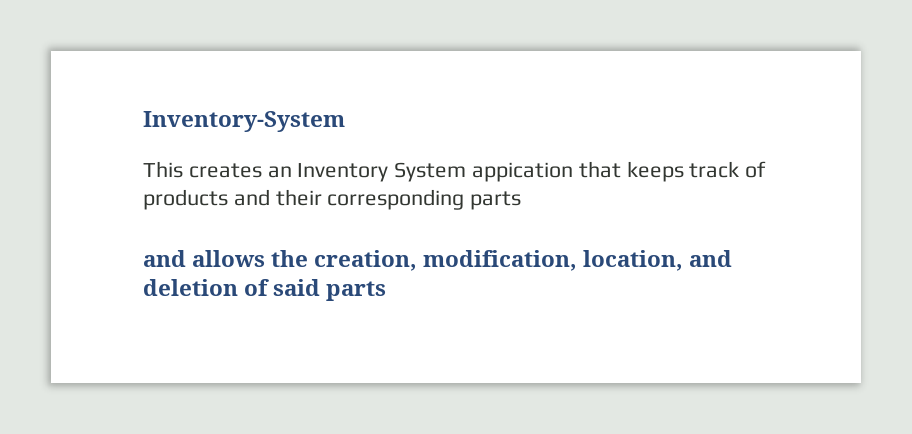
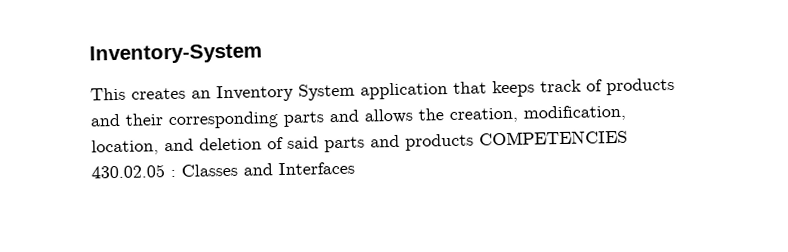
- This creates an Inventory System appication that keeps track of products and their corresponding parts
- and allows the creation, modification, location, and deletion of said parts
+ This creates an Inventory System application that keeps track of products and their corresponding parts and allows the creation, modification, location, and deletion of said parts and products COMPETENCIES 430.02.05 : Classes and Interfaces

